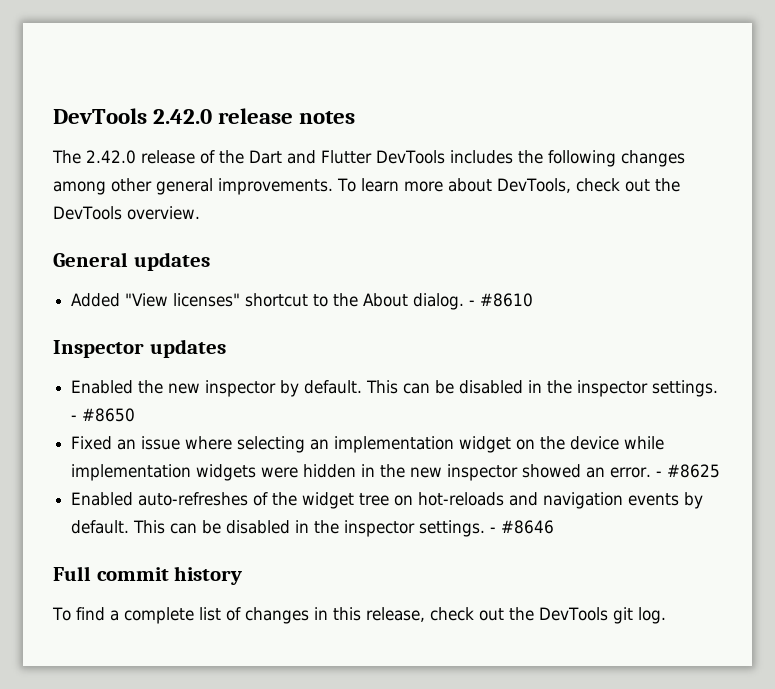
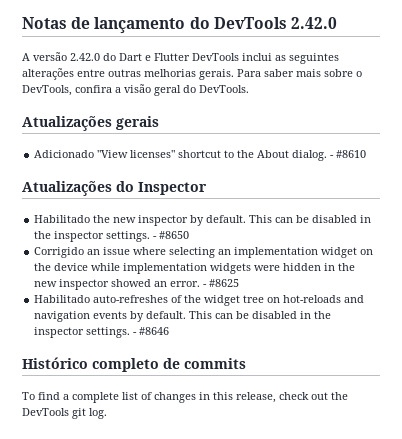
- DevTools 2.42.0 release notes
- The 2.42.0 release of the Dart and Flutter DevTools includes the following changes among other general improvements. To learn more about DevTools, check out the DevTools overview.
- General updates
- Added "View licenses" shortcut to the About dialog.
+ Notas de lançamento do DevTools 2.42.0
+ A versão 2.42.0 do Dart e Flutter DevTools inclui as seguintes alterações entre outras melhorias gerais. Para saber mais sobre o DevTools, confira a visão geral do DevTools.
+ Atualizações gerais
+ Adicionado "View licenses" shortcut to the About dialog.
- Inspector updates
- Enabled the new inspector by default.
+ Atualizações do Inspector
+ Habilitado the new inspector by default.
- Fixed an issue where selecting an implementation widget on the device while implementation widgets were hidden in the new inspector showed an error.
+ Corrigido an issue where selecting an implementation widget on the device while implementation widgets were hidden in the new inspector showed an error.
- Enabled auto-refreshes of the widget tree on hot-reloads and navigation events by default.
+ Habilitado auto-refreshes of the widget tree on hot-reloads and navigation events by default.
- Full commit history
+ Histórico completo de commits

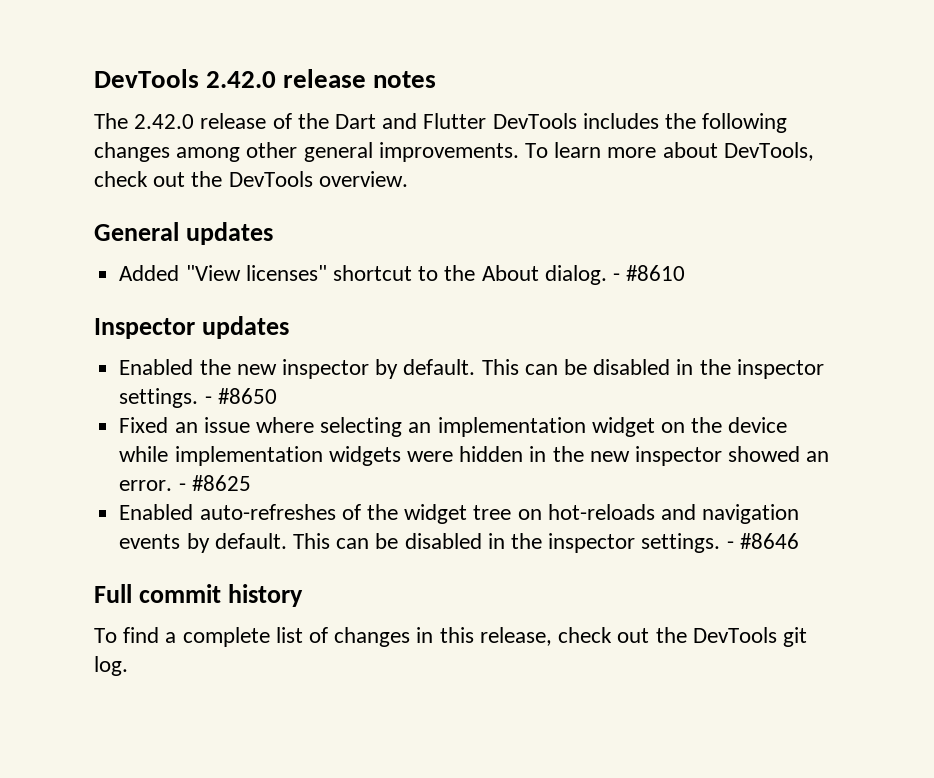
- Notas de lançamento do DevTools 2.42.0
- A versão 2.42.0 do Dart e Flutter DevTools inclui as seguintes alterações entre outras melhorias gerais. Para saber mais sobre o DevTools, confira a visão geral do DevTools.
- Atualizações gerais
- Adicionado "View licenses" shortcut to the About dialog.
+ DevTools 2.42.0 release notes
+ The 2.42.0 release of the Dart and Flutter DevTools includes the following changes among other general improvements. To learn more about DevTools, check out the DevTools overview.
+ General updates
+ Added "View licenses" shortcut to the About dialog.
- Atualizações do Inspector
- Habilitado the new inspector by default.
+ Inspector updates
+ Enabled the new inspector by default.
- Corrigido an issue where selecting an implementation widget on the device while implementation widgets were hidden in the new inspector showed an error.
+ Fixed an issue where selecting an implementation widget on the device while implementation widgets were hidden in the new inspector showed an error.
- Habilitado auto-refreshes of the widget tree on hot-reloads and navigation events by default.
+ Enabled auto-refreshes of the widget tree on hot-reloads and navigation events by default.
- Histórico completo de commits
+ Full commit history

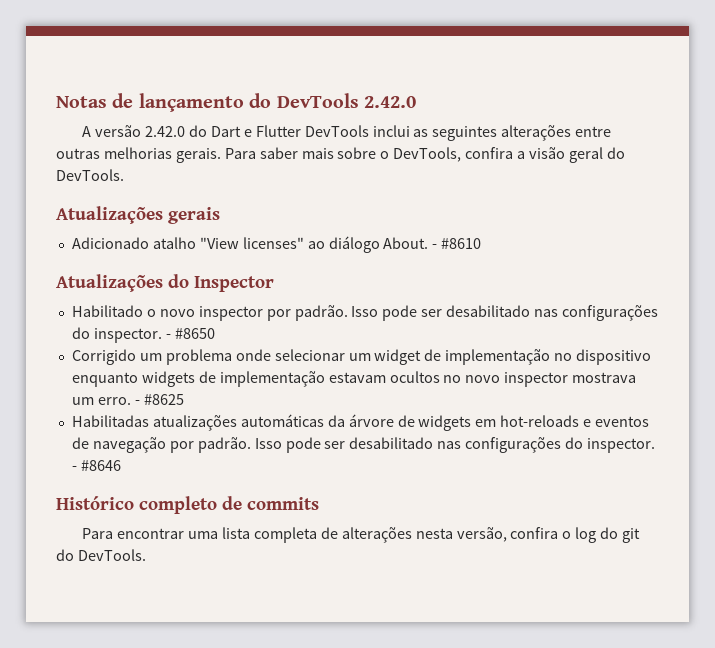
- DevTools 2.42.0 release notes
- The 2.42.0 release of the Dart and Flutter DevTools includes the following changes among other general improvements. To learn more about DevTools, check out the DevTools overview.
- General updates
- Added "View licenses" shortcut to the About dialog.
+ Notas de lançamento do DevTools 2.42.0
+ A versão 2.42.0 do Dart e Flutter DevTools inclui as seguintes alterações entre outras melhorias gerais. Para saber mais sobre o DevTools, confira a visão geral do DevTools.
+ Atualizações gerais
+ Adicionado atalho "View licenses" ao diálogo About.
- Inspector updates
- Enabled the new inspector by default. This can be disabled in the inspector settings. - #8650
- Fixed an issue where selecting an implementation widget on the device while implementation widgets were hidden in the new inspector showed an error. - #8625
- Enabled auto-refreshes of the widget tree on hot-reloads and navigation events by default. This can be disabled in the inspector settings. - #8646
- Full commit history
- To find a complete list of changes in this release, check out the DevTools git log.
+ Atualizações do Inspector
+ Habilitado o novo inspector por padrão. Isso pode ser desabilitado nas configurações do inspector. - #8650
+ Corrigido um problema onde selecionar um widget de implementação no dispositivo enquanto widgets de implementação estavam ocultos no novo inspector mostrava um erro. - #8625
+ Habilitadas atualizações automáticas da árvore de widgets em hot-reloads e eventos de navegação por padrão. Isso pode ser desabilitado nas configurações do inspector. - #8646
+ Histórico completo de commits
+ Para encontrar uma lista completa de alterações nesta versão, confira o log do git do DevTools.

